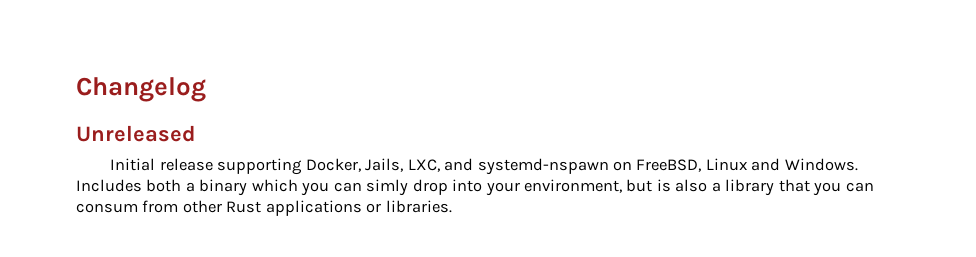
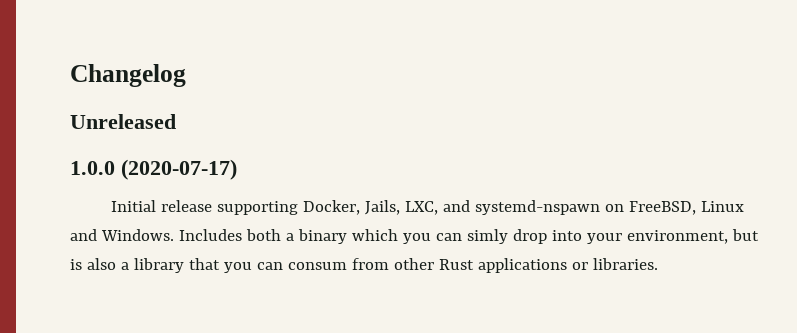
+ 1.0.0 (2020-07-17)

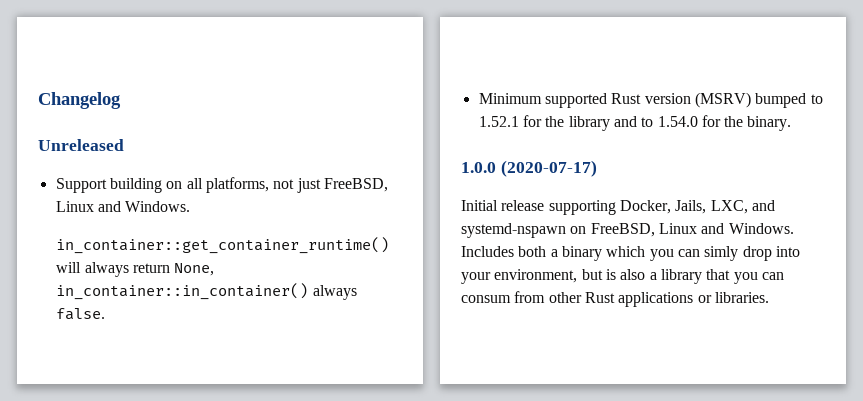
+ Support building on all platforms, not just FreeBSD, Linux and Windows.
+ in_container::get_container_runtime() will always return None, in_container::in_container() always false.
+ Minimum supported Rust version (MSRV) bumped to 1.52.1 for the library and to 1.54.0 for the binary.

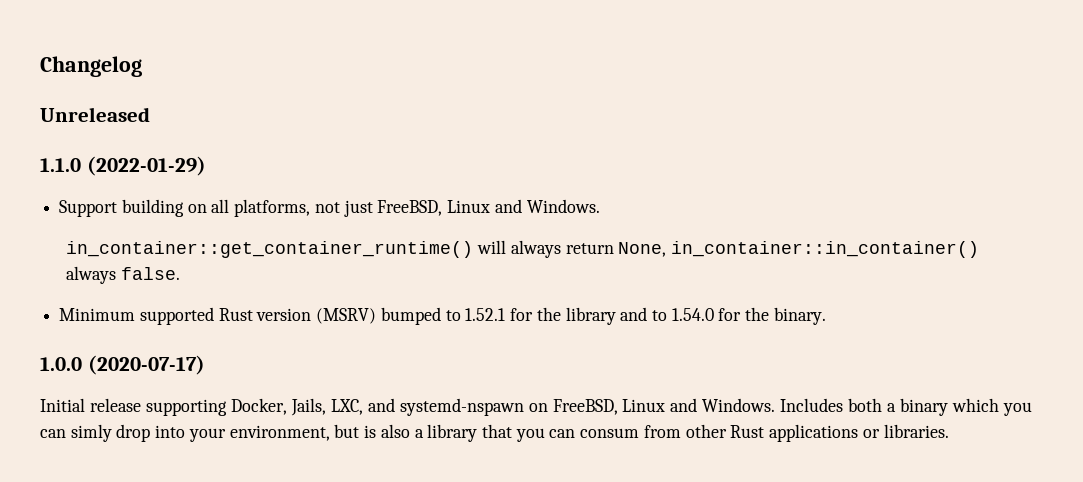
+ 1.1.0 (2022-01-29)

